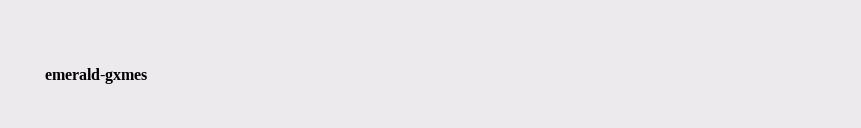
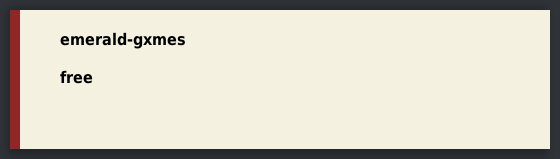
+ free

